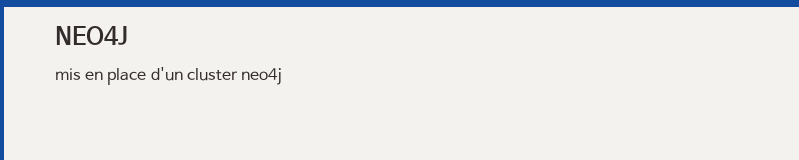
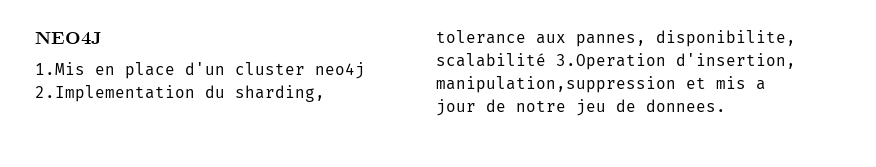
- mis en place d'un cluster neo4j
+ 1.Mis en place d'un cluster neo4j 2.Implementation du sharding, tolerance aux pannes, disponibilite, scalabilité 3.Operation d'insertion, manipulation,suppression et mis a jour de notre jeu de donnees.

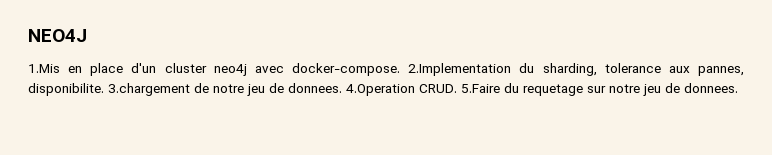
- 1.Mis en place d'un cluster neo4j 2.Implementation du sharding, tolerance aux pannes, disponibilite, scalabilité 3.Operation d'insertion, manipulation,suppression et mis a jour de notre jeu de donnees.
+ 1.Mis en place d'un cluster neo4j avec docker-compose. 2.Implementation du sharding, tolerance aux pannes, disponibilite. 3.chargement de notre jeu de donnees.
+ 4.Operation CRUD. 5.Faire du requetage sur notre jeu de donnees.

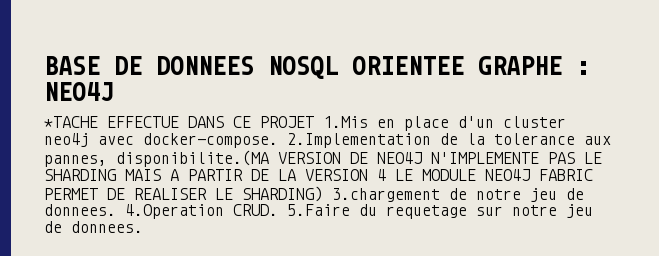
- NEO4J
- 1.Mis en place d'un cluster neo4j avec docker-compose.
+ BASE DE DONNEES NOSQL ORIENTEE GRAPHE : NEO4J
+ *TACHE EFFECTUE DANS CE PROJET 1.Mis en place d'un cluster neo4j avec docker-compose.
- 2.Implementation du sharding, tolerance aux pannes, disponibilite. 3.chargement de notre jeu de donnees.
+ 2.Implementation de la tolerance aux pannes, disponibilite.(MA VERSION DE NEO4J N'IMPLEMENTE PAS LE SHARDING MAIS A PARTIR DE LA VERSION 4 LE MODULE NEO4J FABRIC PERMET DE REALISER LE SHARDING) 3.chargement de notre jeu de donnees.

